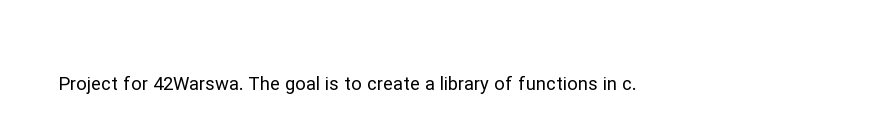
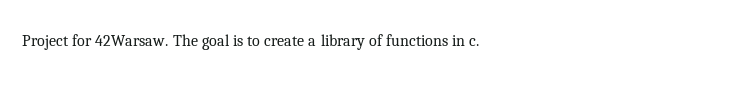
- Project for 42Warswa.
+ Project for 42Warsaw.

